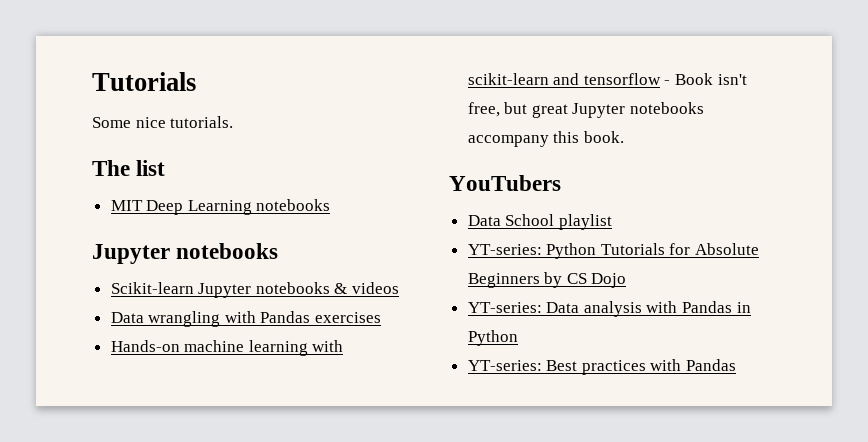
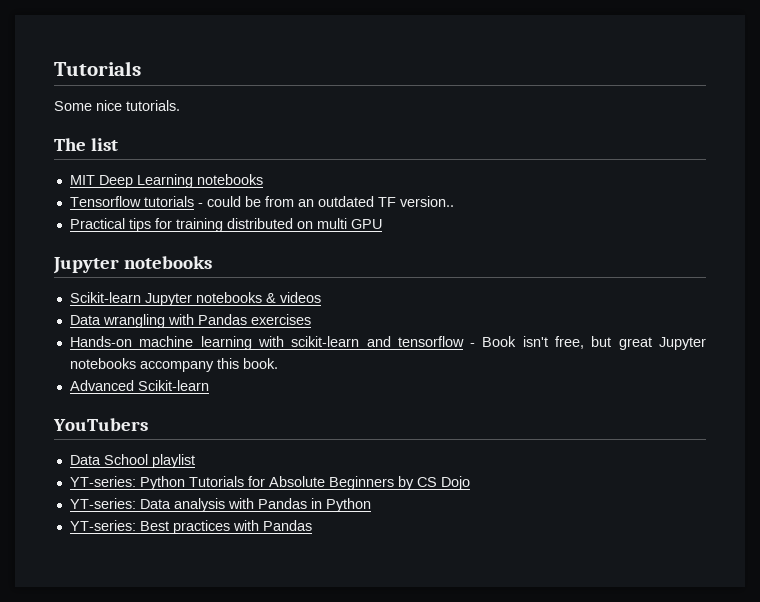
+ Tensorflow tutorials - could be from an outdated TF version..
+ Practical tips for training distributed on multi GPU
+ Advanced Scikit-learn

